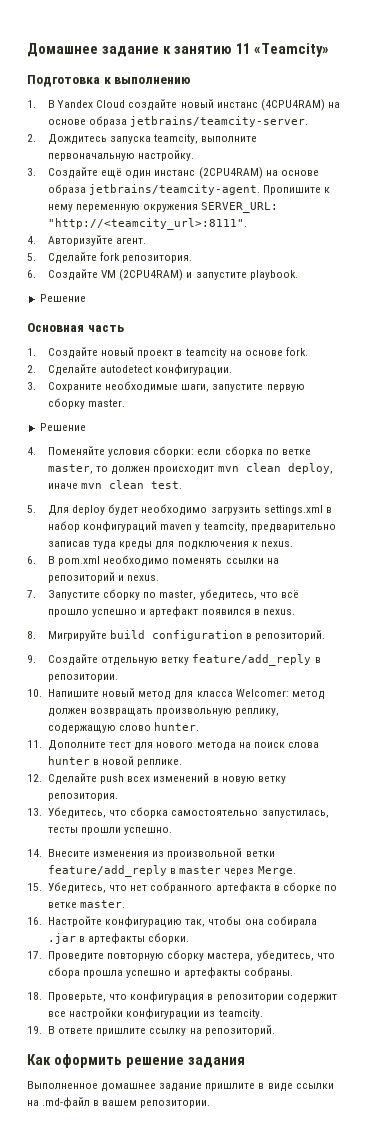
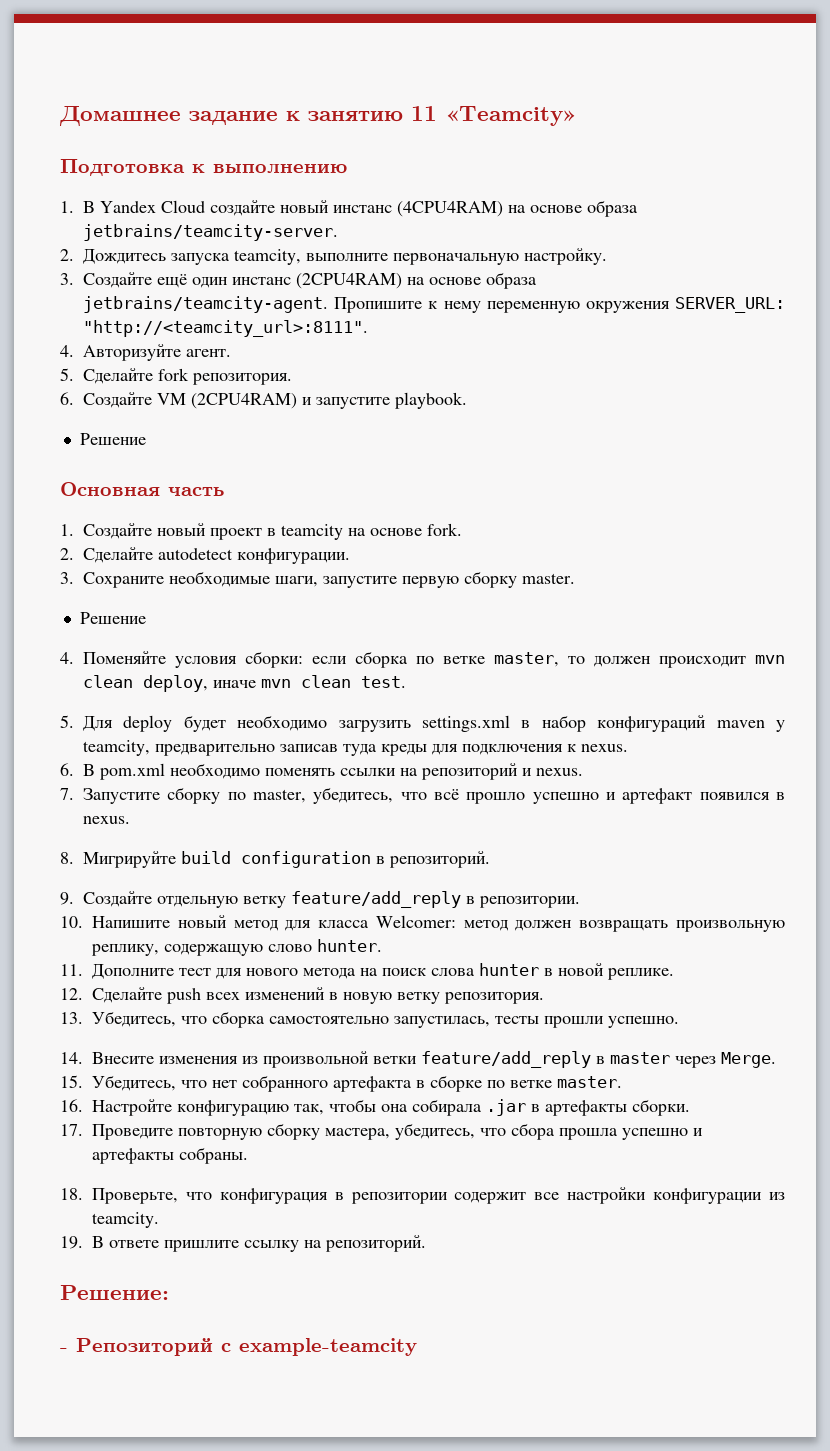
- Как оформить решение задания
- Выполненное домашнее задание пришлите в виде ссылки на .md-файл в вашем репозитории.
+ Решение:
+ - Репозиторий с example-teamcity

